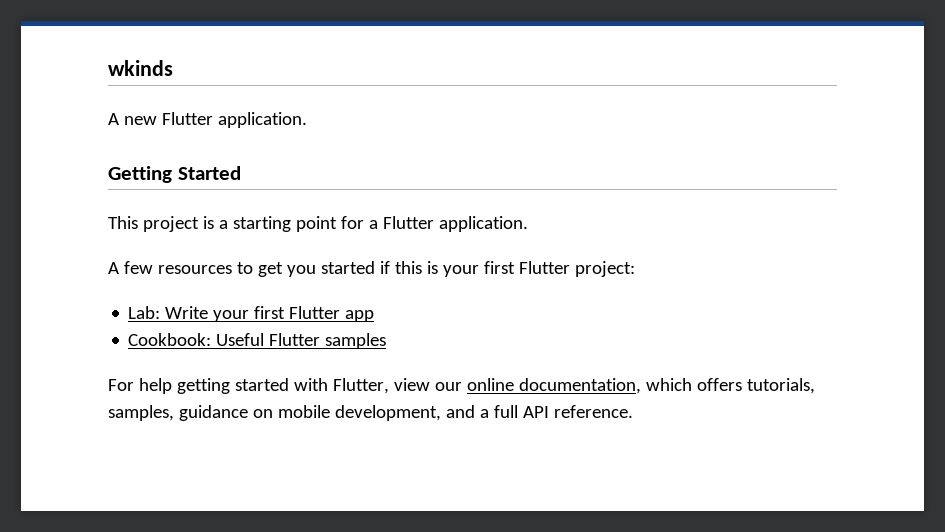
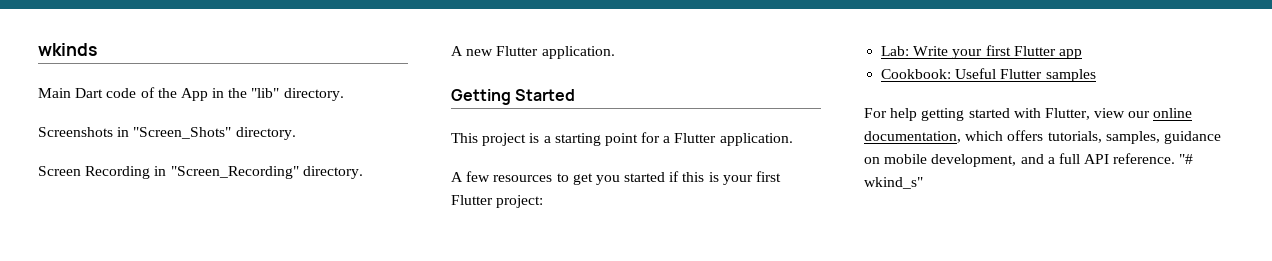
+ Main Dart code of the App in the "lib" directory.
+ Screenshots in "Screen_Shots" directory.
+ Screen Recording in "Screen_Recording" directory.
+ "# wkind_s"

